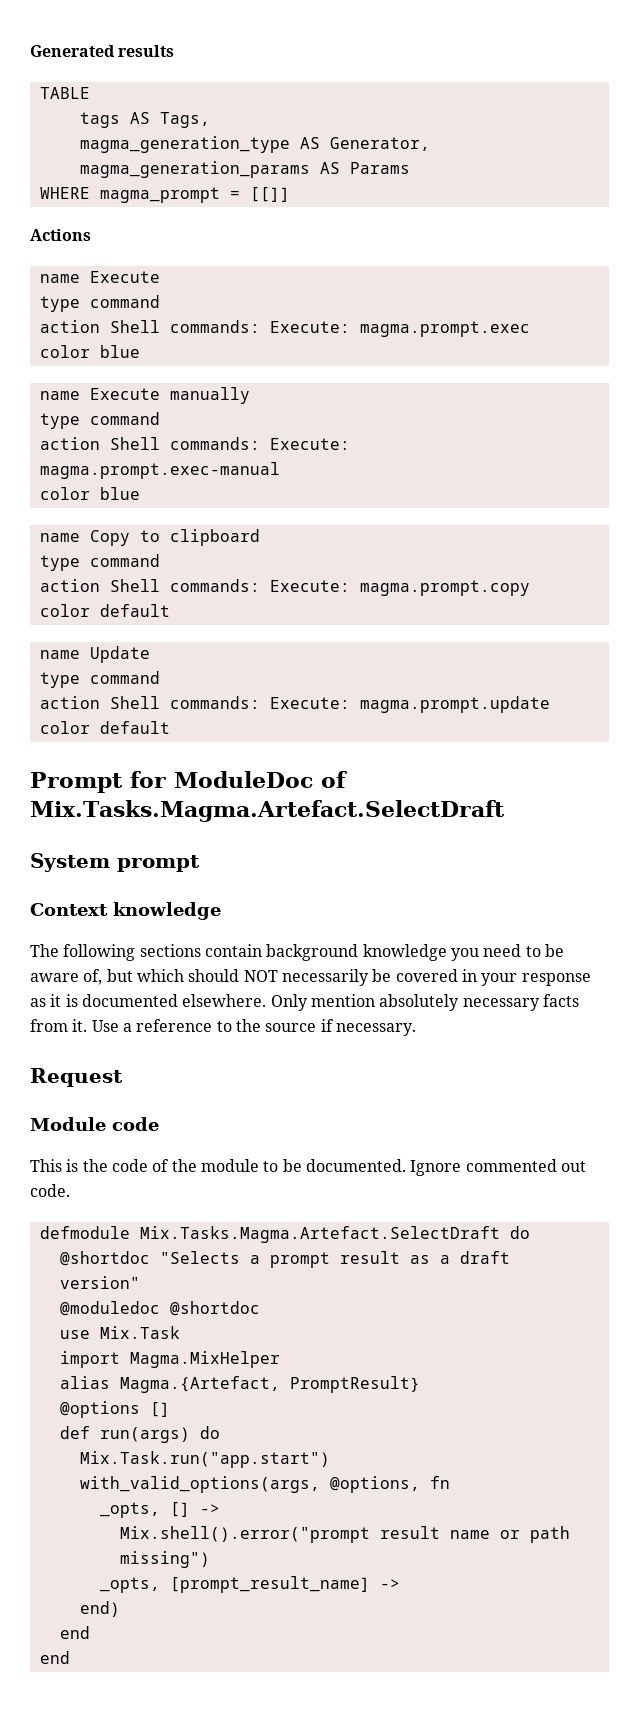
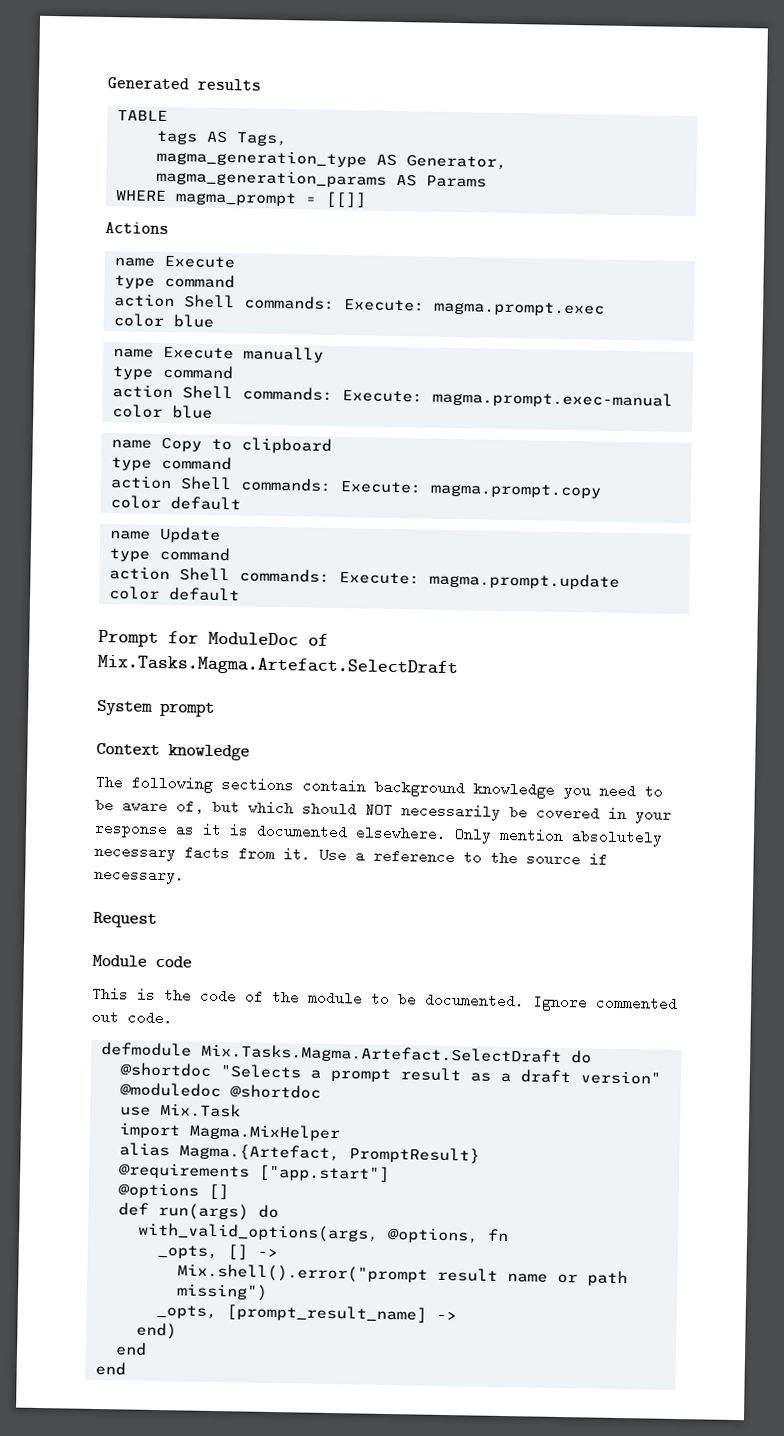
+ @requirements ["app.start"]
- Mix.Task.run("app.start")

